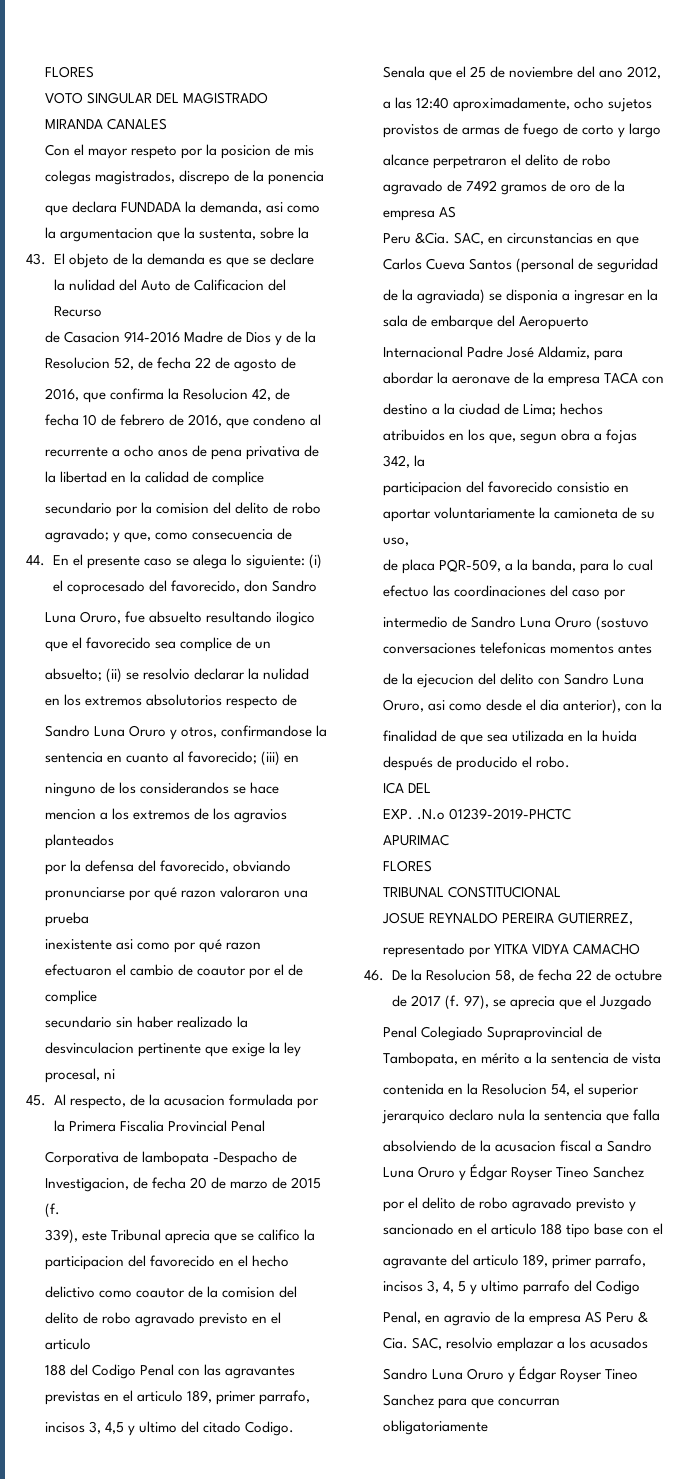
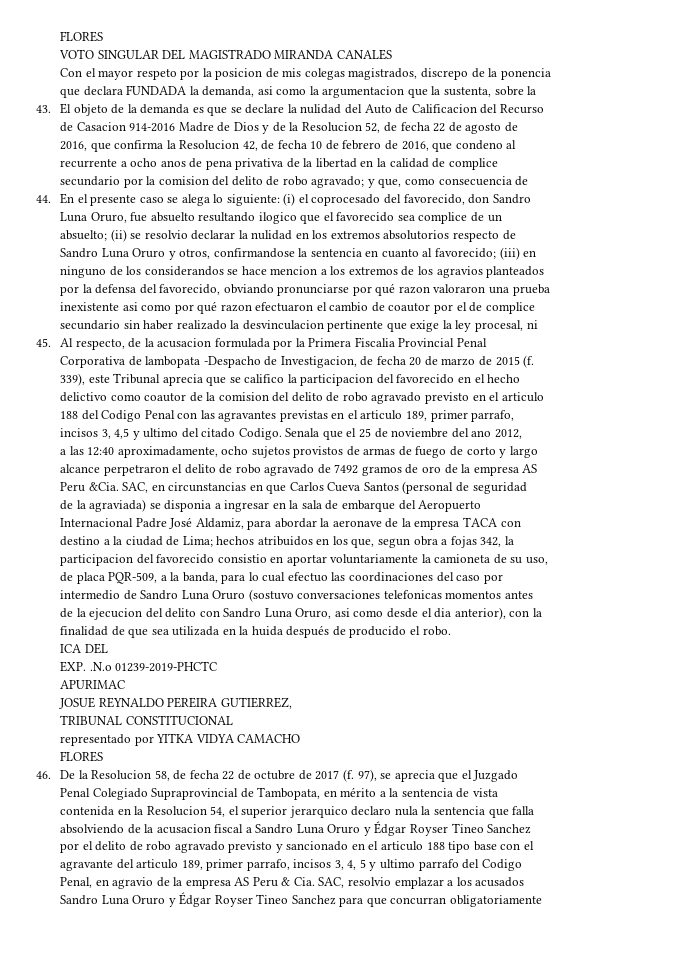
  APURIMAC
- FLORES
- TRIBUNAL CONSTITUCIONAL
+ TRIBUNAL CONSTITUCIONAL
  representado por YITKA VIDYA CAMACHO
+ FLORES

